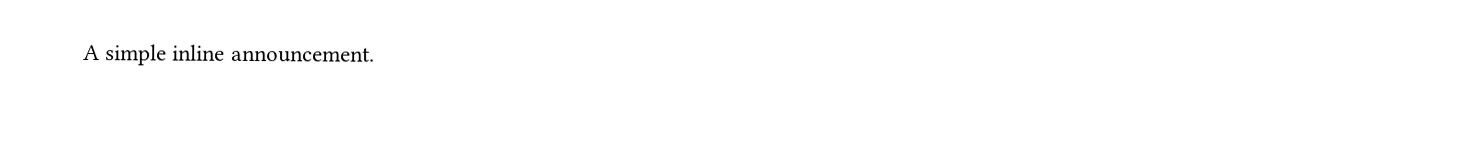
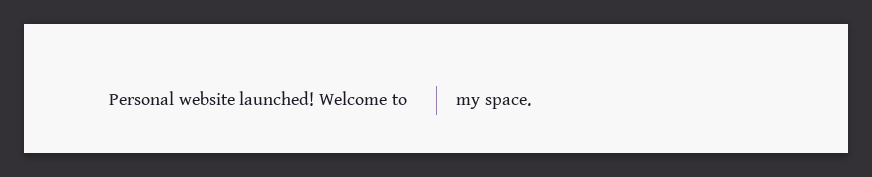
- A simple inline announcement.
+ Personal website launched! Welcome to my space.

